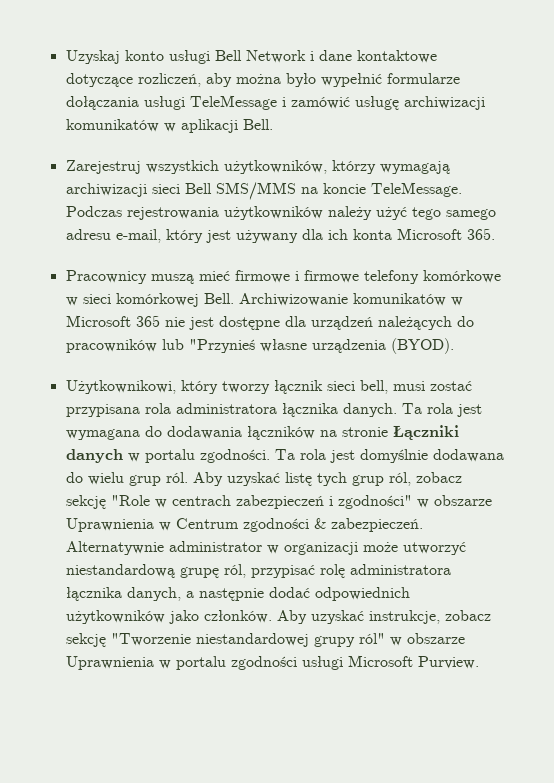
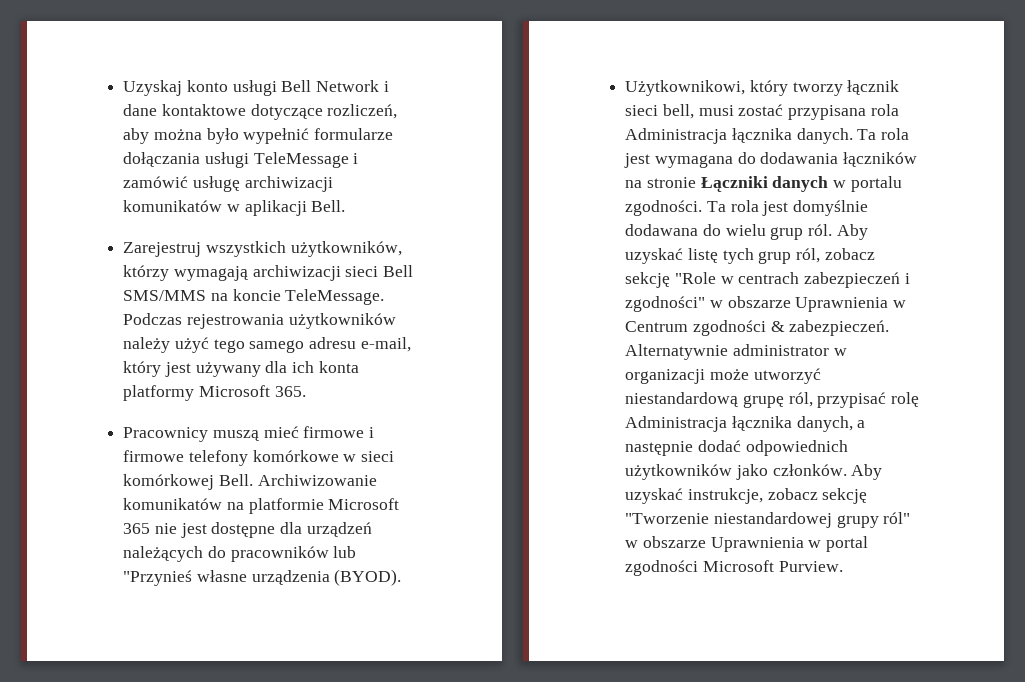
- Podczas rejestrowania użytkowników należy użyć tego samego adresu e-mail, który jest używany dla ich konta Microsoft 365.
+ Podczas rejestrowania użytkowników należy użyć tego samego adresu e-mail, który jest używany dla ich konta platformy Microsoft 365.
- Archiwizowanie komunikatów w Microsoft 365 nie jest dostępne dla urządzeń należących do pracowników lub "Przynieś własne urządzenia (BYOD).
+ Archiwizowanie komunikatów na platformie Microsoft 365 nie jest dostępne dla urządzeń należących do pracowników lub "Przynieś własne urządzenia (BYOD).
- Użytkownikowi, który tworzy łącznik sieci bell, musi zostać przypisana rola administratora łącznika danych.
+ Użytkownikowi, który tworzy łącznik sieci bell, musi zostać przypisana rola Administracja łącznika danych.
- Alternatywnie administrator w organizacji może utworzyć niestandardową grupę ról, przypisać rolę administratora łącznika danych, a następnie dodać odpowiednich użytkowników jako członków.
+ Alternatywnie administrator w organizacji może utworzyć niestandardową grupę ról, przypisać rolę Administracja łącznika danych, a następnie dodać odpowiednich użytkowników jako członków.
- Aby uzyskać instrukcje, zobacz sekcję "Tworzenie niestandardowej grupy ról" w obszarze Uprawnienia w portalu zgodności usługi Microsoft Purview.
+ Aby uzyskać instrukcje, zobacz sekcję "Tworzenie niestandardowej grupy ról" w obszarze Uprawnienia w portal zgodności Microsoft Purview.

